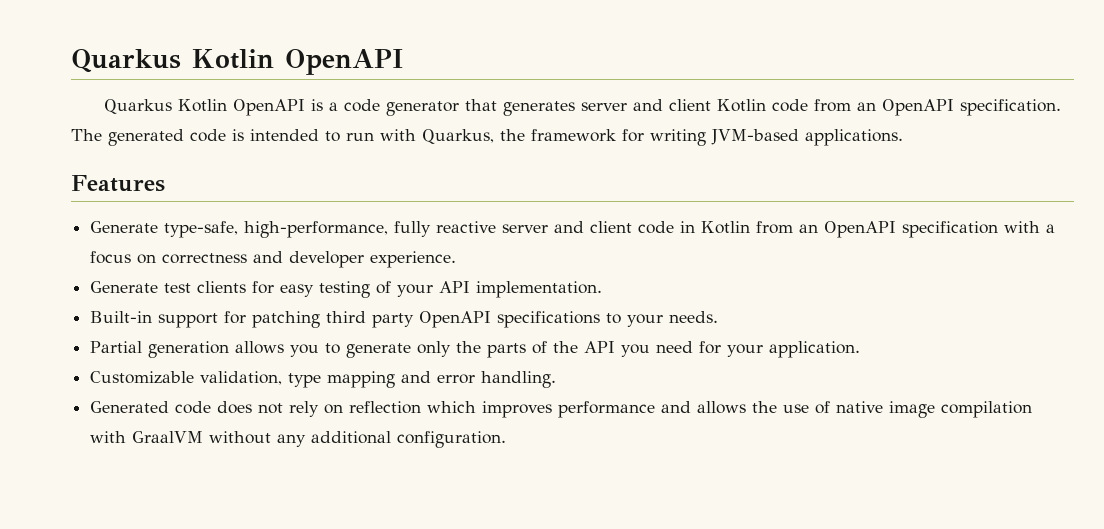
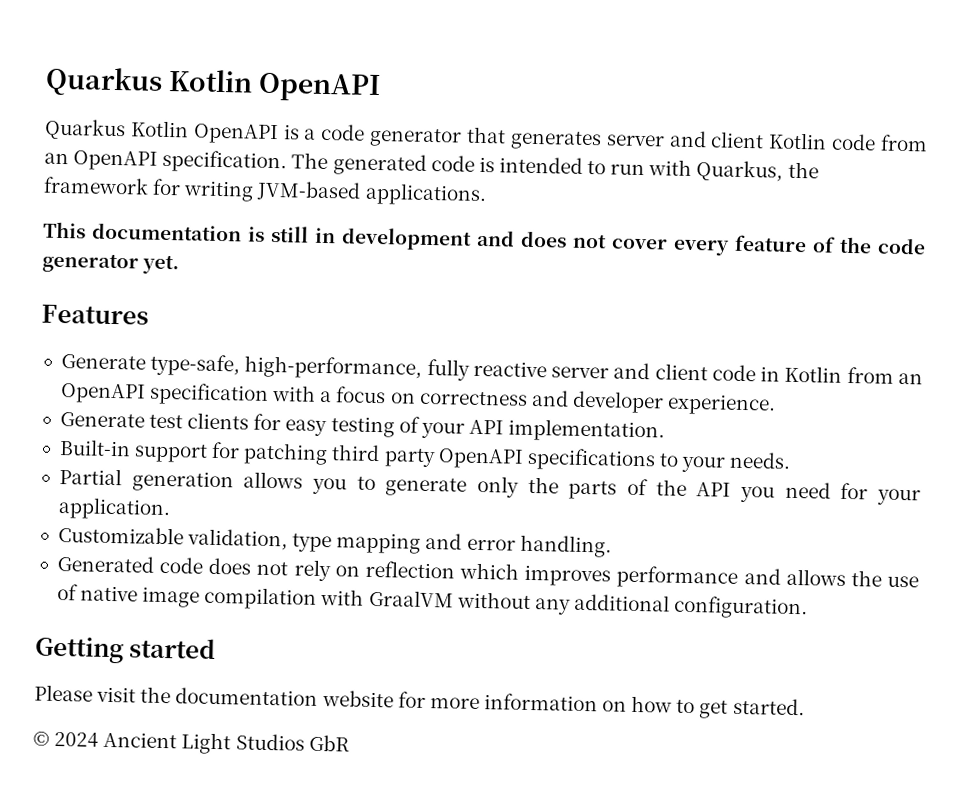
+ This documentation is still in development and does not cover every feature of the code generator yet.
+ Getting started
+ Please visit the documentation website for more information on how to get started.
+ © 2024 Ancient Light Studios GbR

